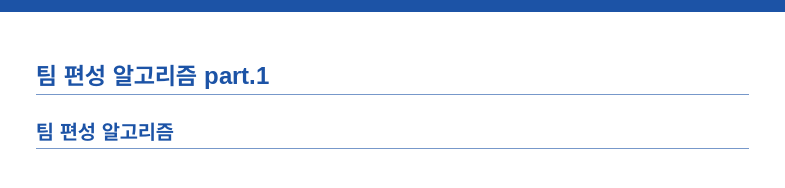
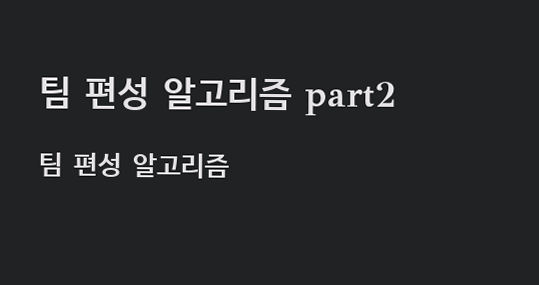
- 팀 편성 알고리즘 part.1
+ 팀 편성 알고리즘 part2

